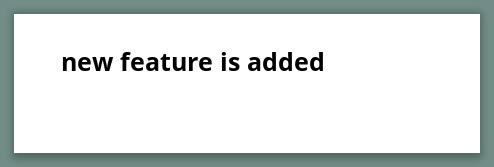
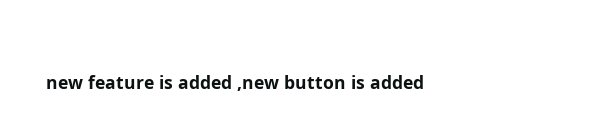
- new feature is added
+ new feature is added ,new button is added

